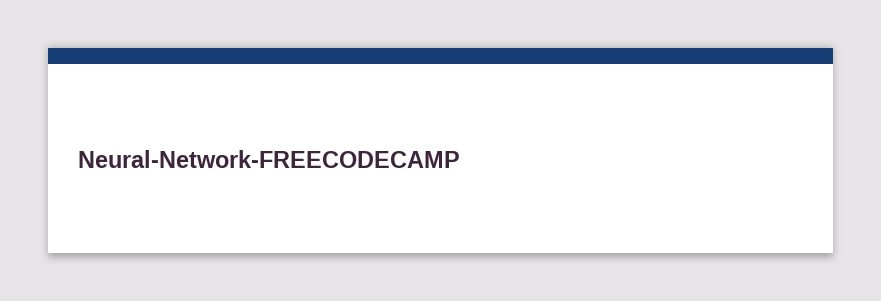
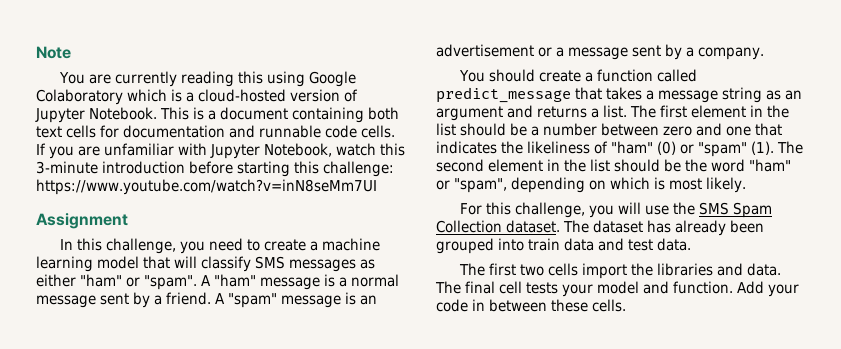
- Neural-Network-FREECODECAMP
+ Note
+ You are currently reading this using Google Colaboratory which is a cloud-hosted version of Jupyter Notebook. This is a document containing both text cells for documentation and runnable code cells. If you are unfamiliar with Jupyter Notebook, watch this 3-minute introduction before starting this challenge: https://www.youtube.com/watch?v=inN8seMm7UI
+ Assignment
+ In this challenge, you need to create a machine learning model that will classify SMS messages as either "ham" or "spam". A "ham" message is a normal message sent by a friend. A "spam" message is an advertisement or a message sent by a company.
+ You should create a function called predict_message that takes a message string as an argument and returns a list. The first element in the list should be a number between zero and one that indicates the likeliness of "ham" (0) or "spam" (1). The second element in the list should be the word "ham" or "spam", depending on which is most likely.
+ For this challenge, you will use the SMS Spam Collection dataset. The dataset has already been grouped into train data and test data.
+ The first two cells import the libraries and data. The final cell tests your model and function. Add your code in between these cells.

